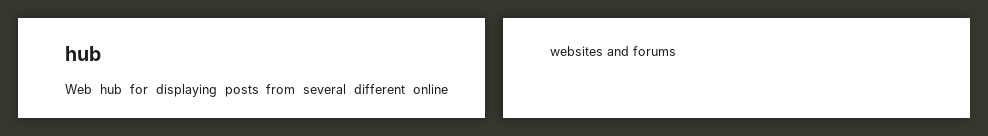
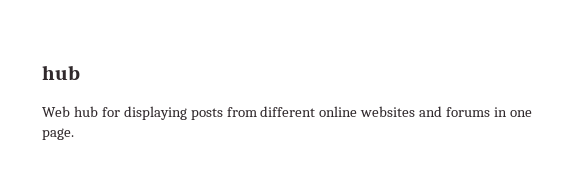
- Web hub for displaying posts from several different online websites and forums
+ Web hub for displaying posts from different online websites and forums in one page.

